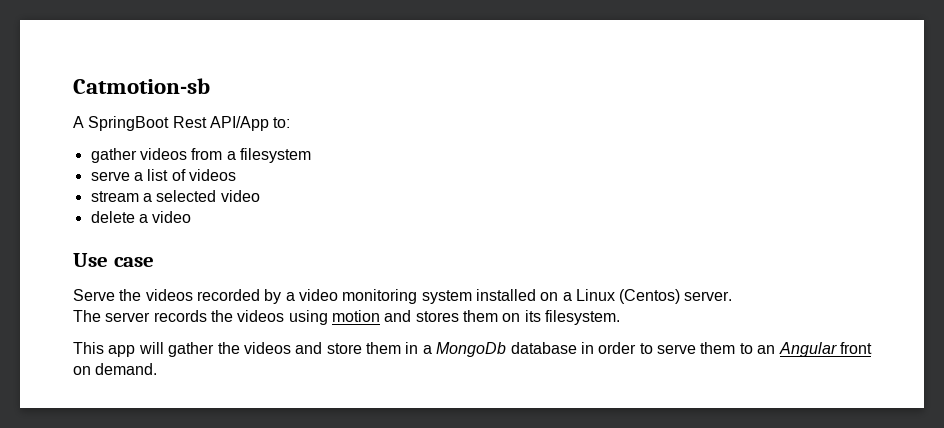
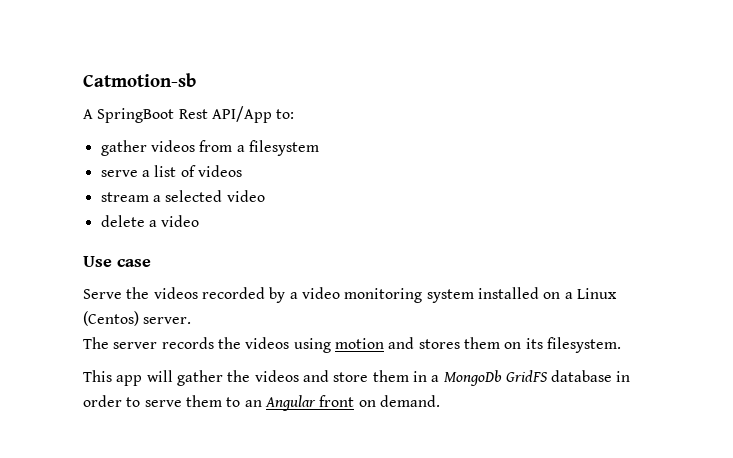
- This app will gather the videos and store them in a MongoDb database in order to serve them to an Angular front on demand.
+ This app will gather the videos and store them in a MongoDb GridFS database in order to serve them to an Angular front on demand.

